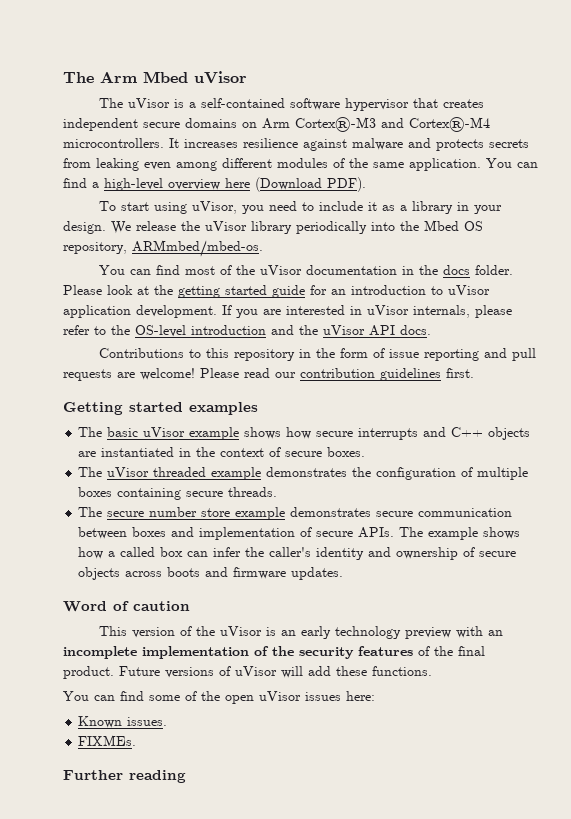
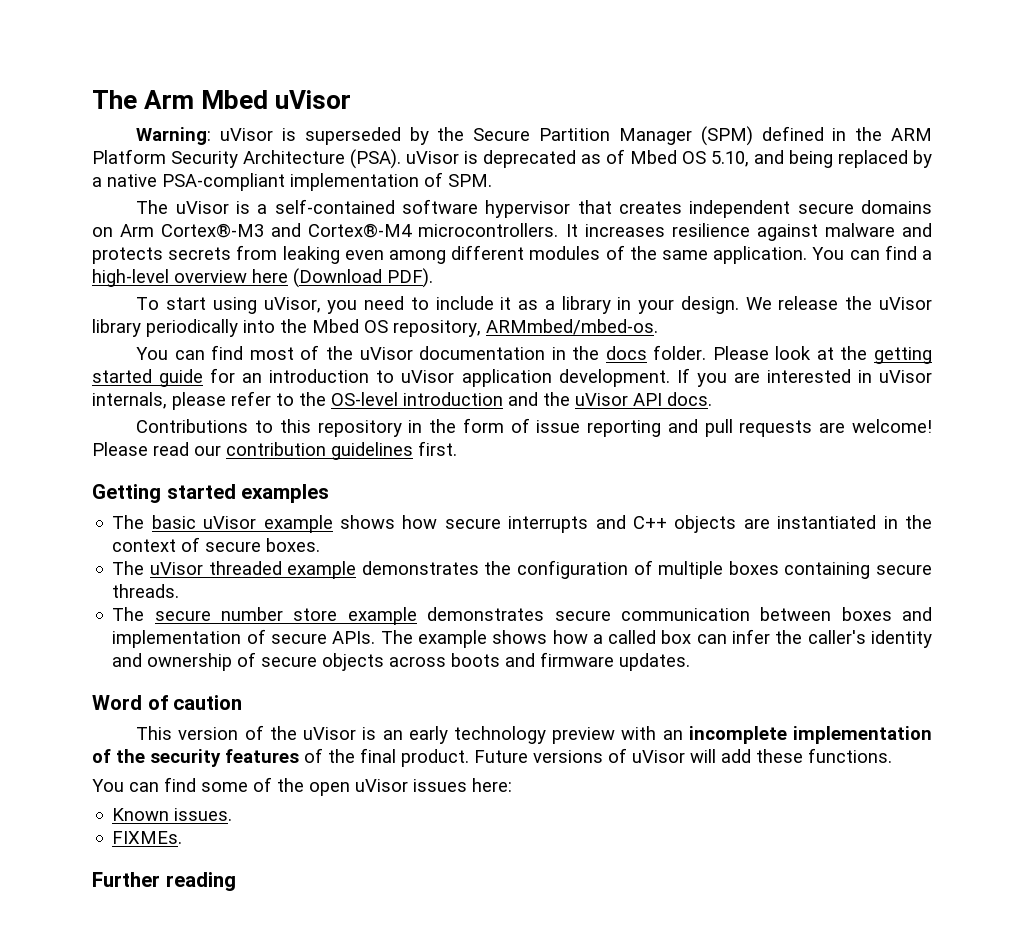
+ Warning: uVisor is superseded by the Secure Partition Manager (SPM) defined in the ARM Platform Security Architecture (PSA). uVisor is deprecated as of Mbed OS 5.10, and being replaced by a native PSA-compliant implementation of SPM.

